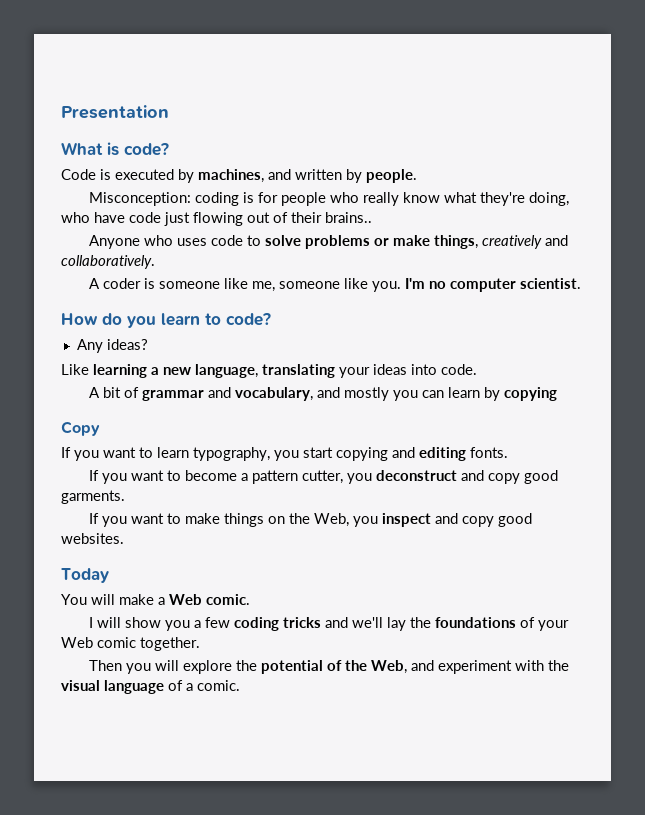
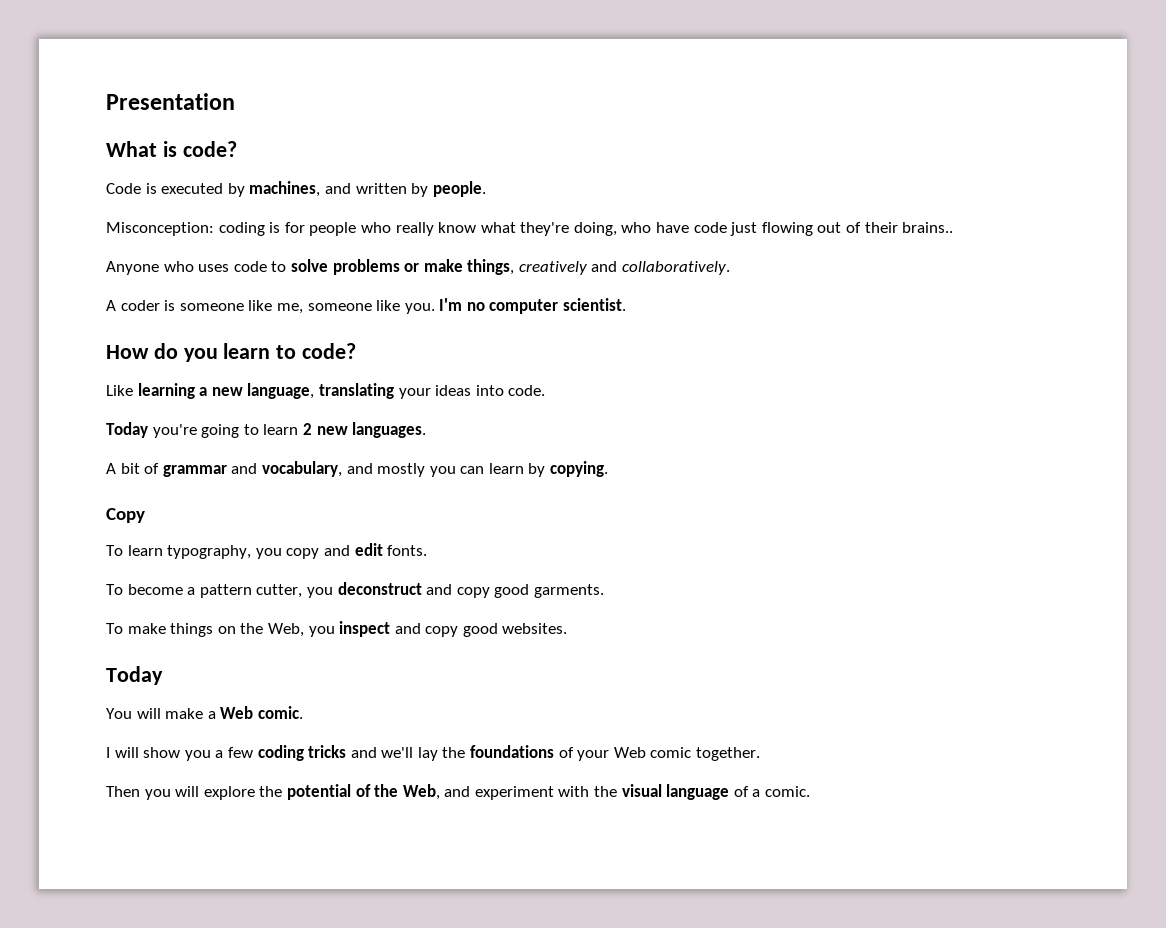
- Any ideas?
+ Today you're going to learn 2 new languages.
- A bit of grammar and vocabulary, and mostly you can learn by copying
+ A bit of grammar and vocabulary, and mostly you can learn by copying.
- If you want to learn typography, you start copying and editing fonts.
- If you want to become a pattern cutter, you deconstruct and copy good garments.
+ To learn typography, you copy and edit fonts.
+ To become a pattern cutter, you deconstruct and copy good garments.
- If you want to make things on the Web, you inspect and copy good websites.
+ To make things on the Web, you inspect and copy good websites.

